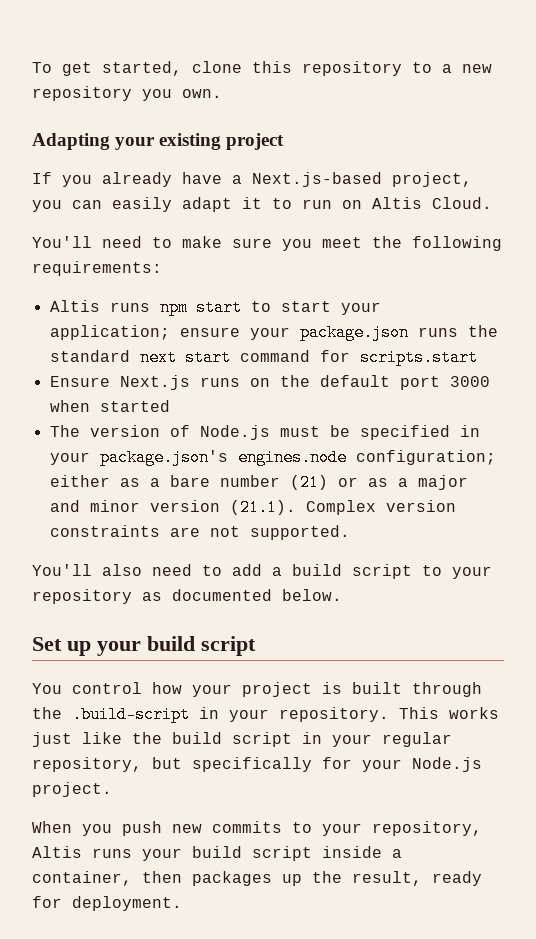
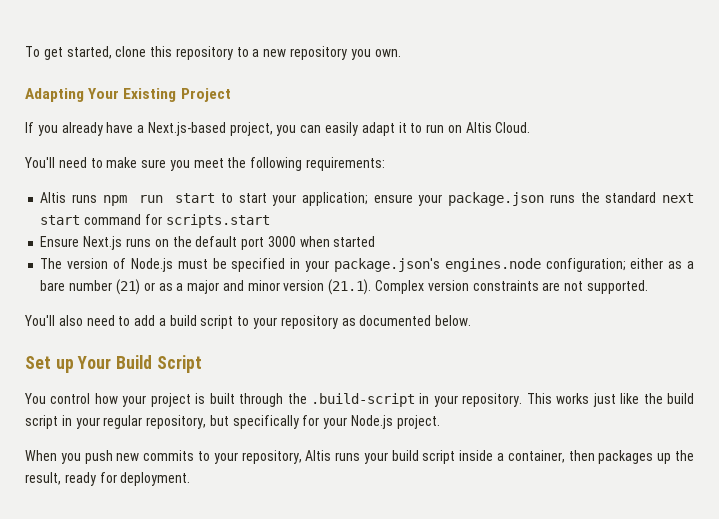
- Adapting your existing project
+ Adapting Your Existing Project
- Altis runs npm start to start your application; ensure your package.json runs the standard next start command for scripts.start
+ Altis runs npm run start to start your application; ensure your package.json runs the standard next start command for scripts.start
- Set up your build script
+ Set up Your Build Script

